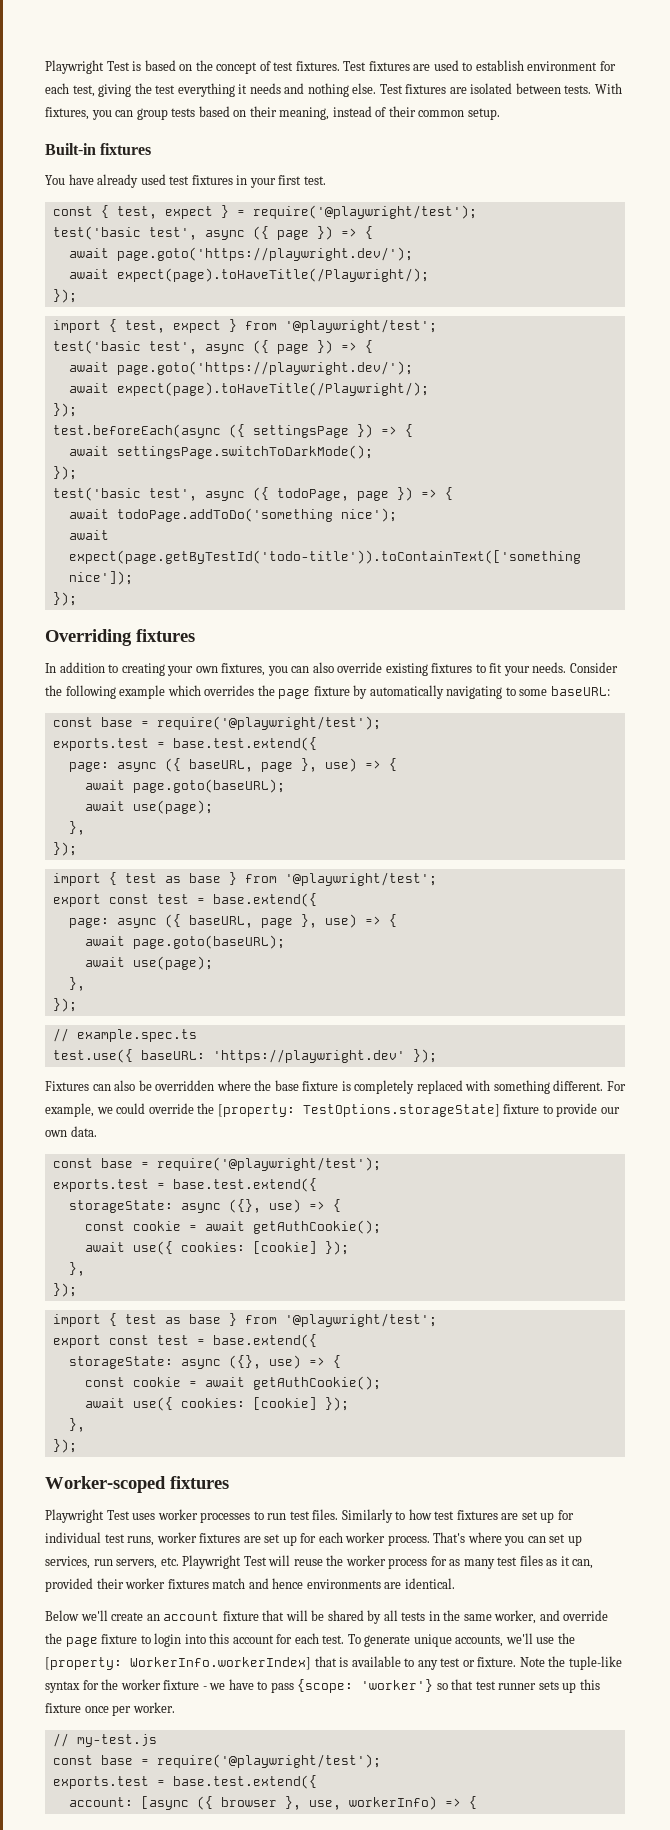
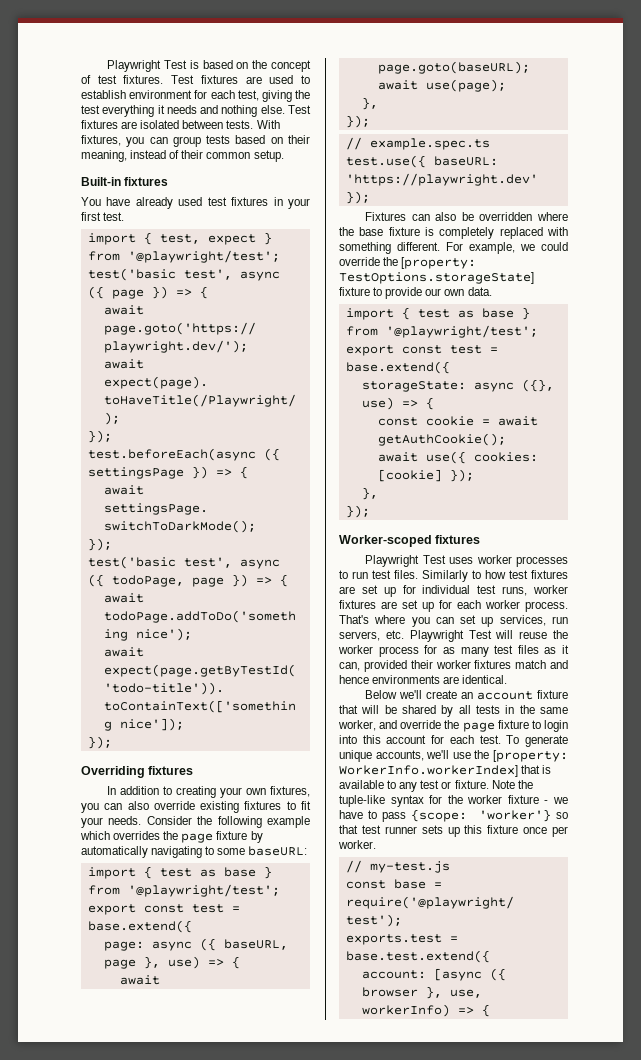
- const { test, expect } = require('@playwright/test');
- test('basic test', async ({ page }) => {
- await page.goto('https://playwright.dev/');
- await expect(page).toHaveTitle(/Playwright/);
- });
  Consider the following example which overrides the page fixture by automatically navigating to some baseURL:
- const base = require('@playwright/test');
- exports.test = base.test.extend({
- page: async ({ baseURL, page }, use) => {
- await page.goto(baseURL);
- await use(page);
- },
- });
  For example, we could override the [property: TestOptions.storageState] fixture to provide our own data.
- const base = require('@playwright/test');
- exports.test = base.test.extend({
- storageState: async ({}, use) => {
- const cookie = await getAuthCookie();
- await use({ cookies: [cookie] });
- },
- });

